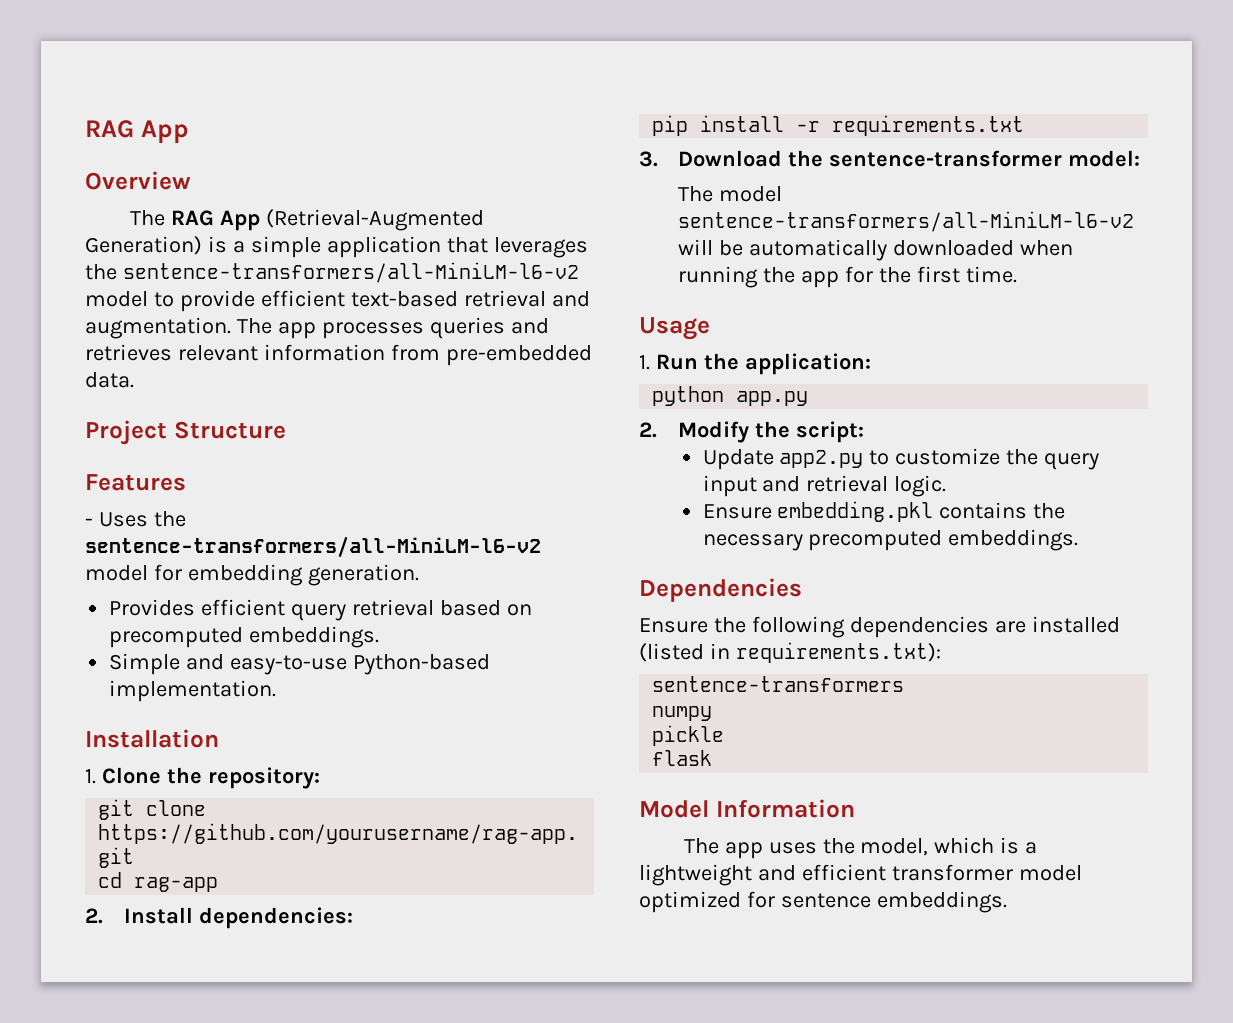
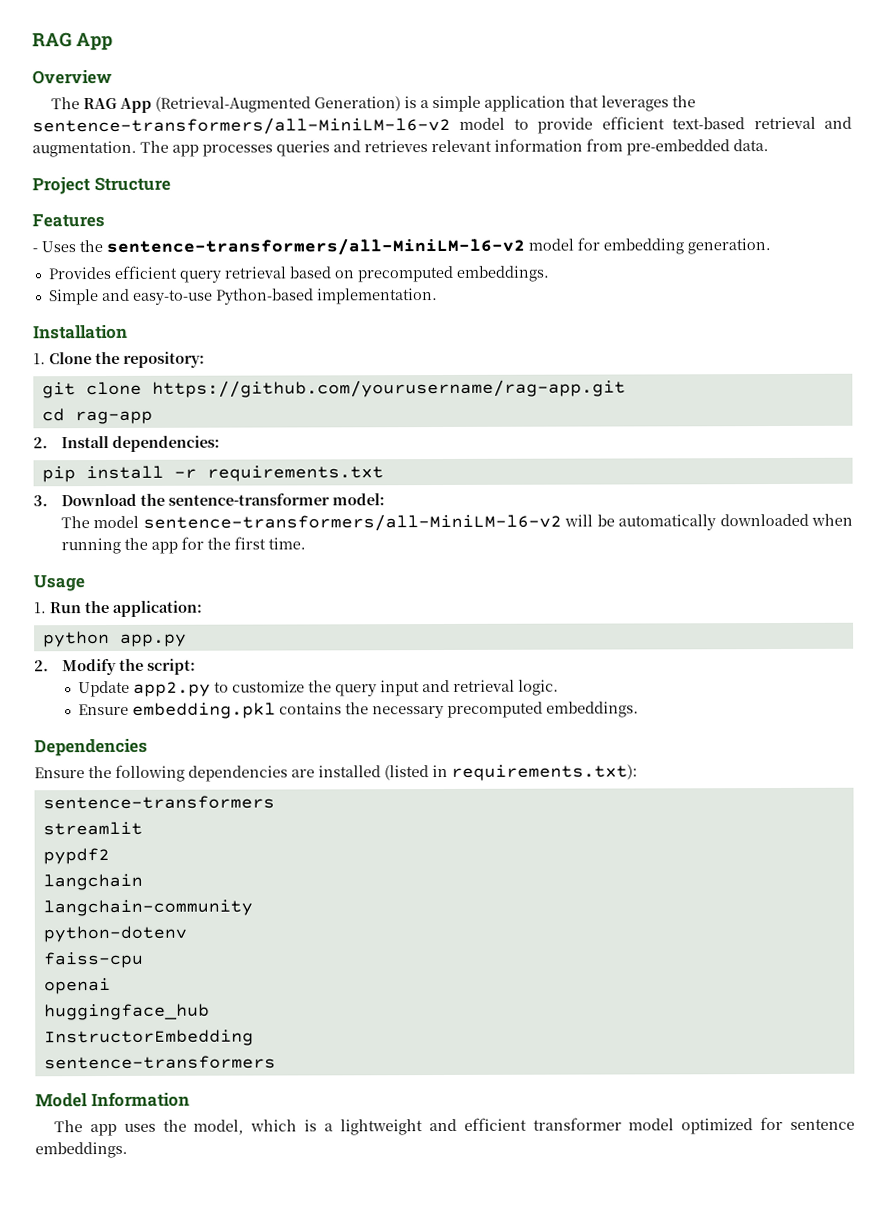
- numpy
- pickle
- flask
+ streamlit
+ pypdf2
+ langchain
+ langchain-community
+ python-dotenv
+ faiss-cpu
+ openai
+ huggingface_hub
+ InstructorEmbedding
+ sentence-transformers

